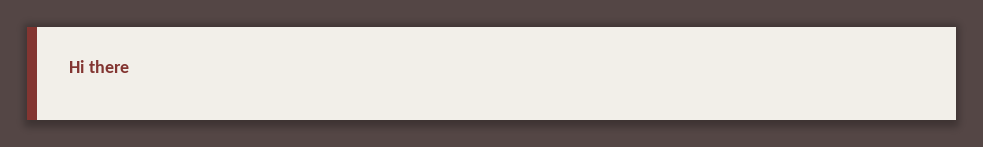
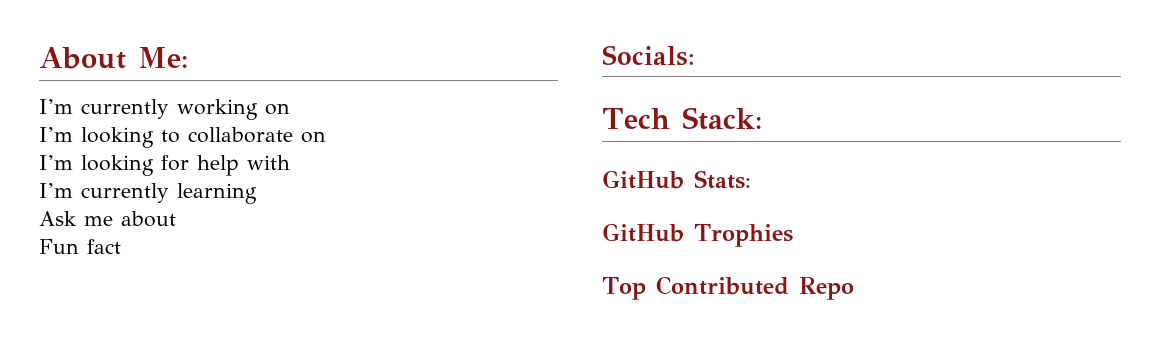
- Hi there
+ About Me:
+ I’m currently working on
+ I’m looking to collaborate on
+ I’m looking for help with
+ I’m currently learning
+ Ask me about
+ Fun fact
+ Socials:
+ Tech Stack:
+ GitHub Stats:
+ GitHub Trophies
+ Top Contributed Repo

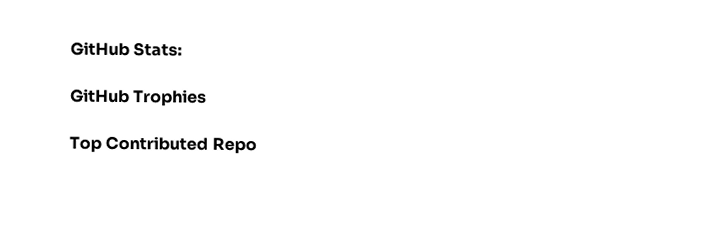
- About Me:
- I’m currently working on
- I’m looking to collaborate on
- I’m looking for help with
- I’m currently learning
- Ask me about
- Fun fact
- Socials:
- Tech Stack:

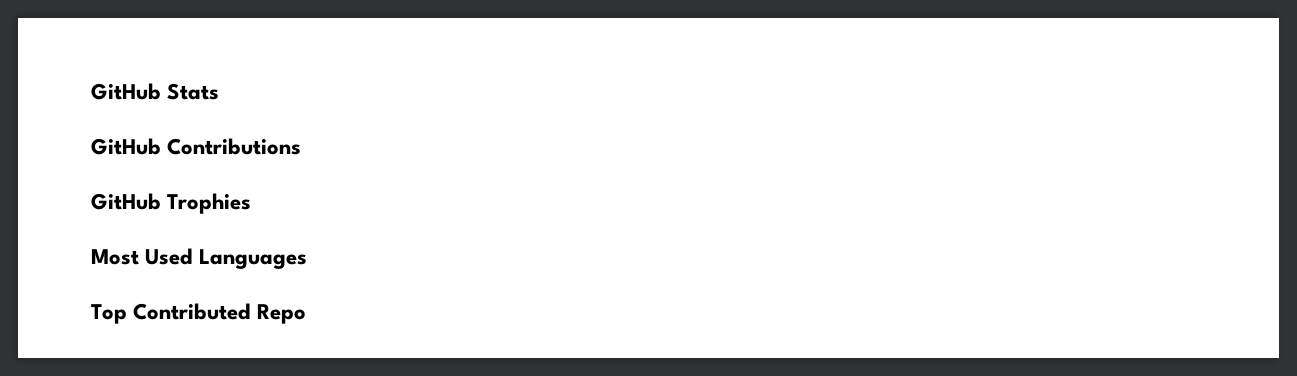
- GitHub Stats:
+ GitHub Stats
+ GitHub Contributions
+ Most Used Languages

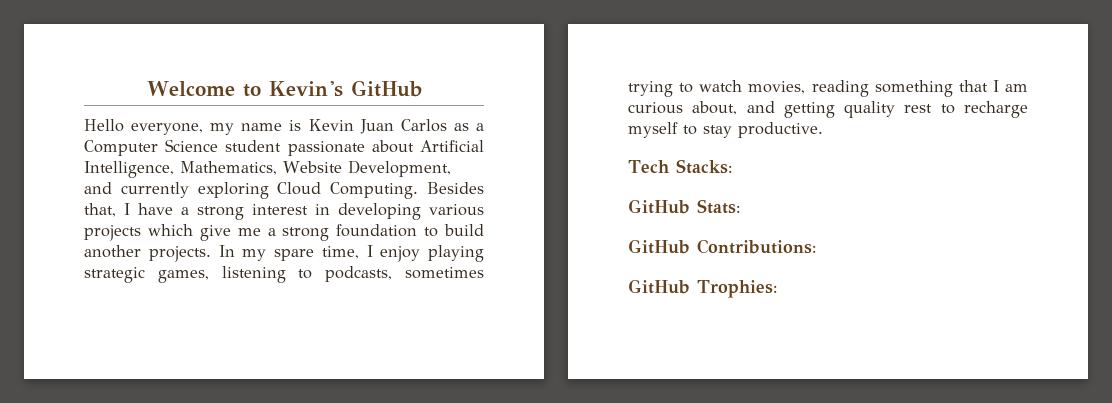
- GitHub Stats
- GitHub Contributions
- GitHub Trophies
- Most Used Languages
- Top Contributed Repo
+ Welcome to Kevin's GitHub
+ Hello everyone, my name is Kevin Juan Carlos as a Computer Science student passionate about Artificial Intelligence, Mathematics, Website Development, and currently exploring Cloud Computing. Besides that, I have a strong interest in developing various projects which give me a strong foundation to build another projects. In my spare time, I enjoy playing strategic games, listening to podcasts, sometimes trying to watch movies, reading something that I am curious about, and getting quality rest to recharge myself to stay productive.
+ Tech Stacks:
+ GitHub Stats:
+ GitHub Contributions:
+ GitHub Trophies:

